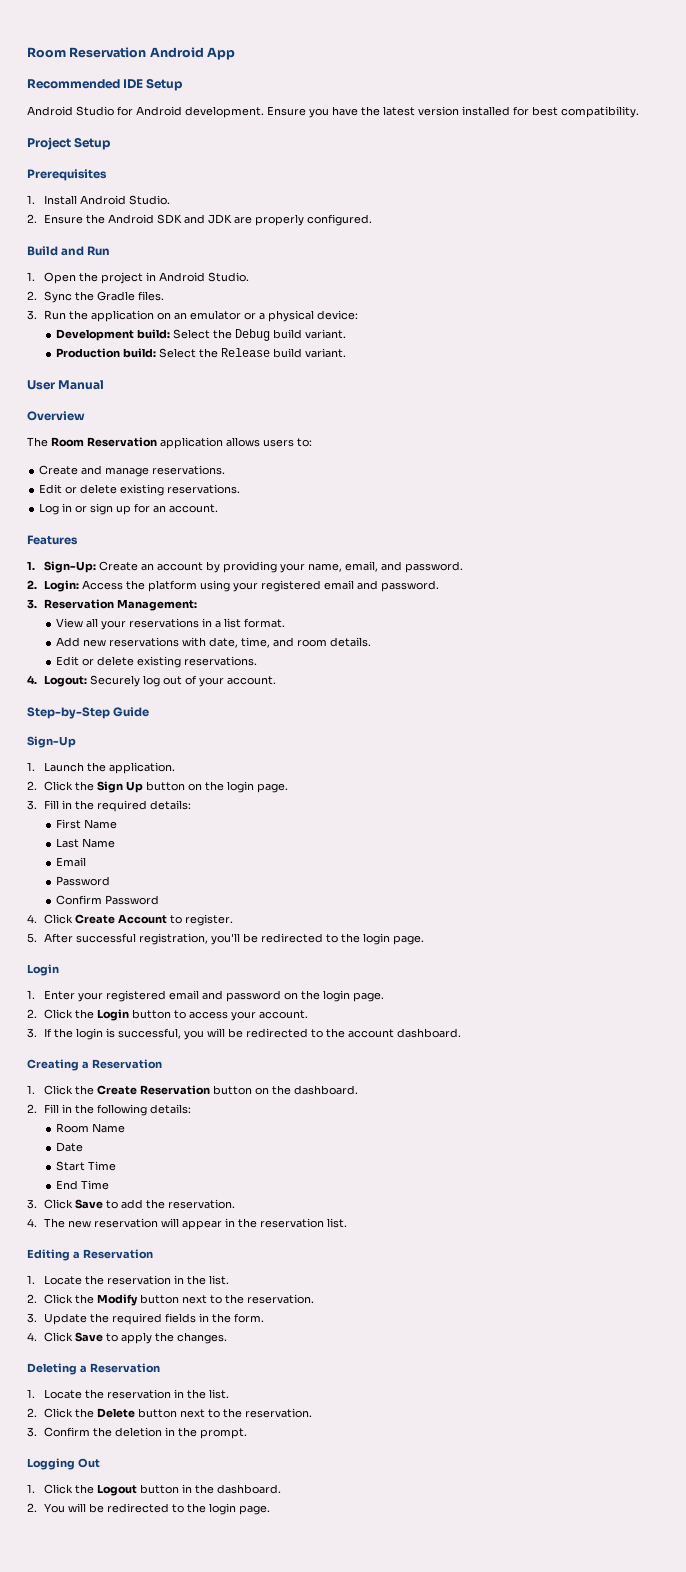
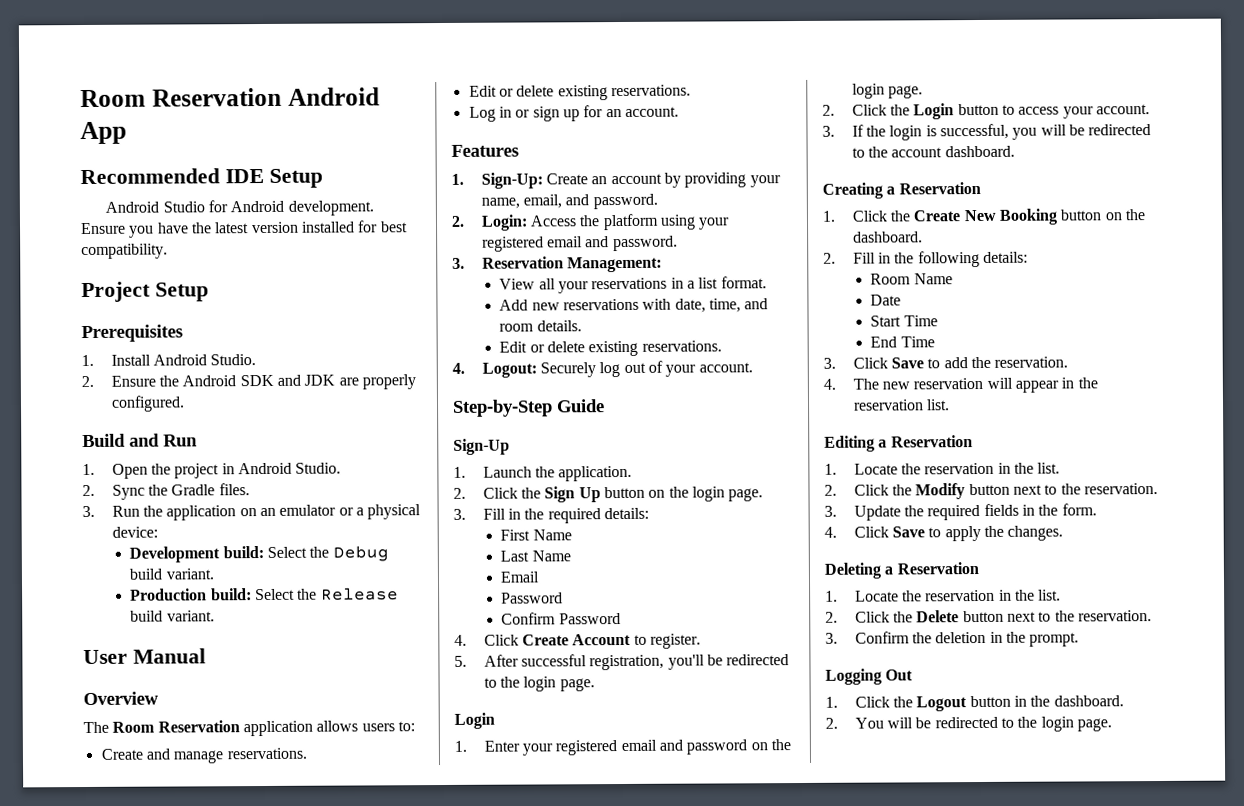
- 1. Click the Create Reservation button on the dashboard.
+ 1. Click the Create New Booking button on the dashboard.

